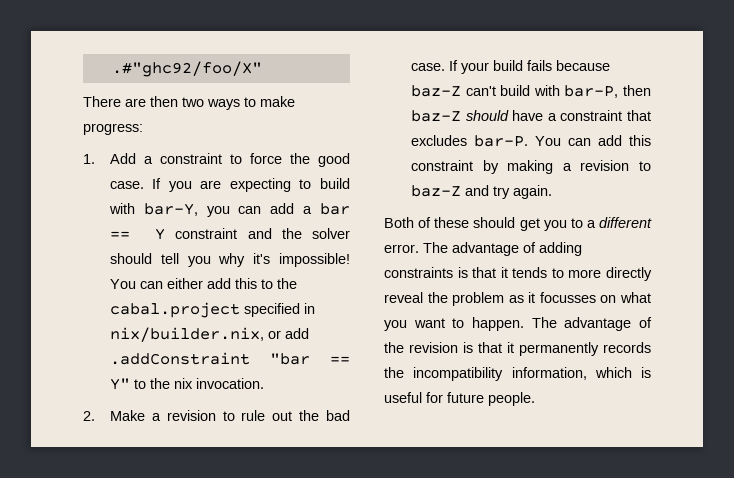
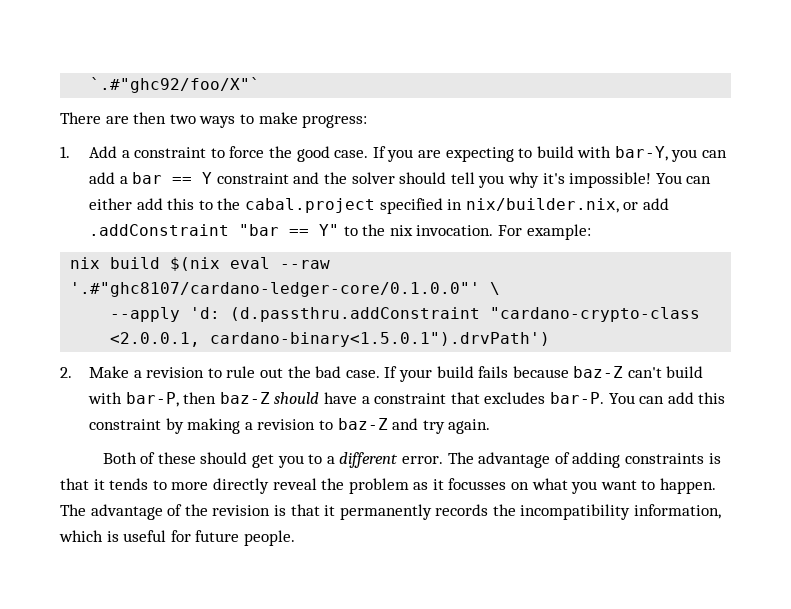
- .#"ghc92/foo/X"
+ `.#"ghc92/foo/X"`
+ For example:
+ nix build $(nix eval --raw '.#"ghc8107/cardano-ledger-core/0.1.0.0"' \
+ --apply 'd: (d.passthru.addConstraint "cardano-crypto-class <2.0.0.1, cardano-binary<1.5.0.1").drvPath')

